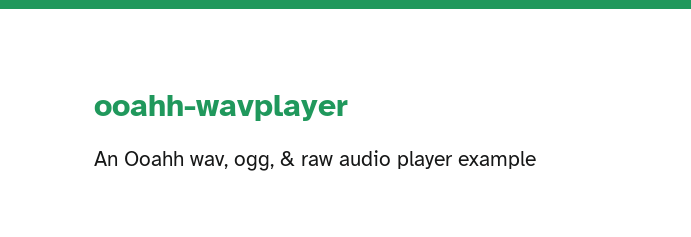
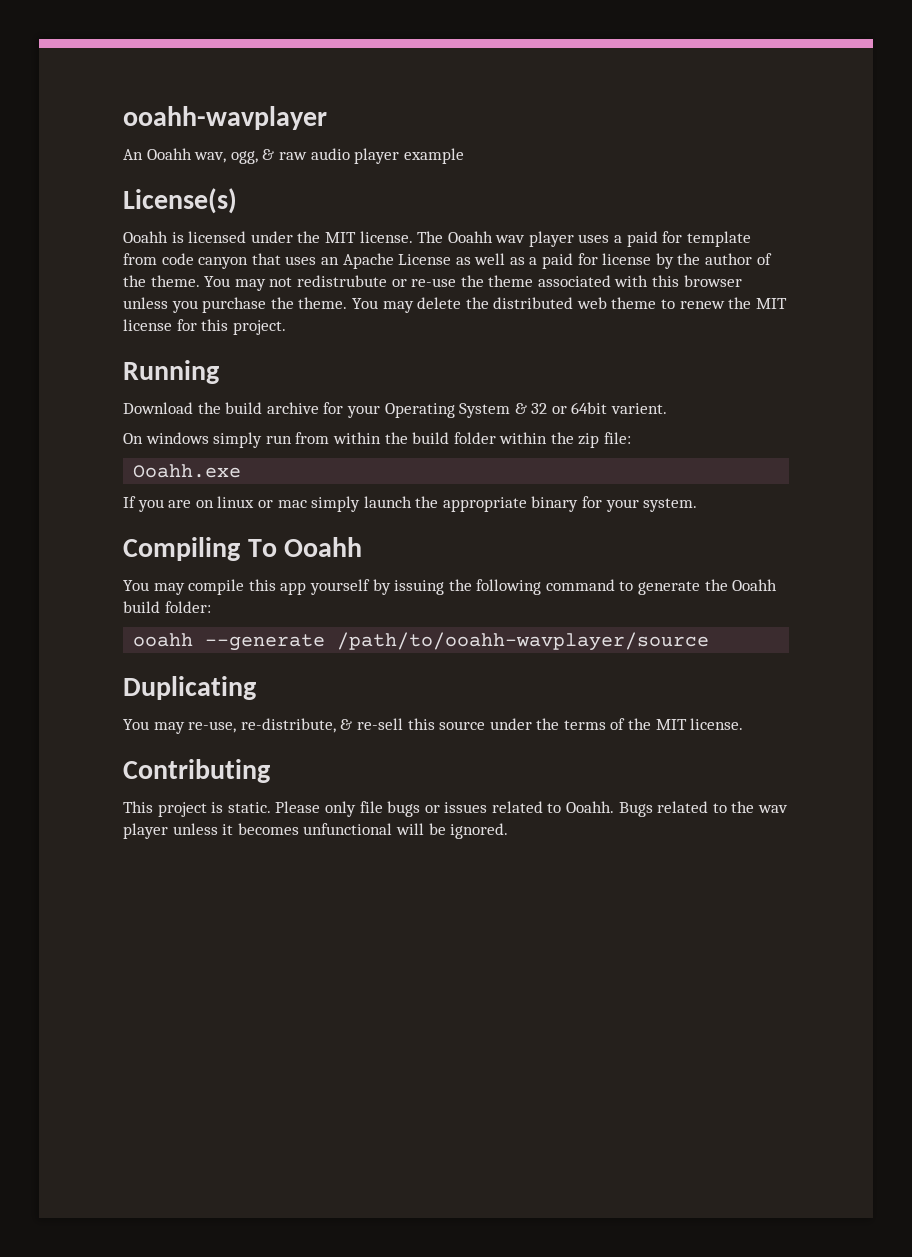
+ License(s)
+ Ooahh is licensed under the MIT license. The Ooahh wav player uses a paid for template from code canyon that uses an Apache License as well as a paid for license by the author of the theme. You may not redistrubute or re-use the theme associated with this browser unless you purchase the theme. You may delete the distributed web theme to renew the MIT license for this project.
+ Running
+ Download the build archive for your Operating System & 32 or 64bit varient.
+ On windows simply run from within the build folder within the zip file:
+ Ooahh.exe
+ If you are on linux or mac simply launch the appropriate binary for your system.
+ Compiling To Ooahh
+ You may compile this app yourself by issuing the following command to generate the Ooahh build folder:
+ ooahh --generate /path/to/ooahh-wavplayer/source
+ Duplicating
+ You may re-use, re-distribute, & re-sell this source under the terms of the MIT license.
+ Contributing
+ This project is static. Please only file bugs or issues related to Ooahh. Bugs related to the wav player unless it becomes unfunctional will be ignored.

